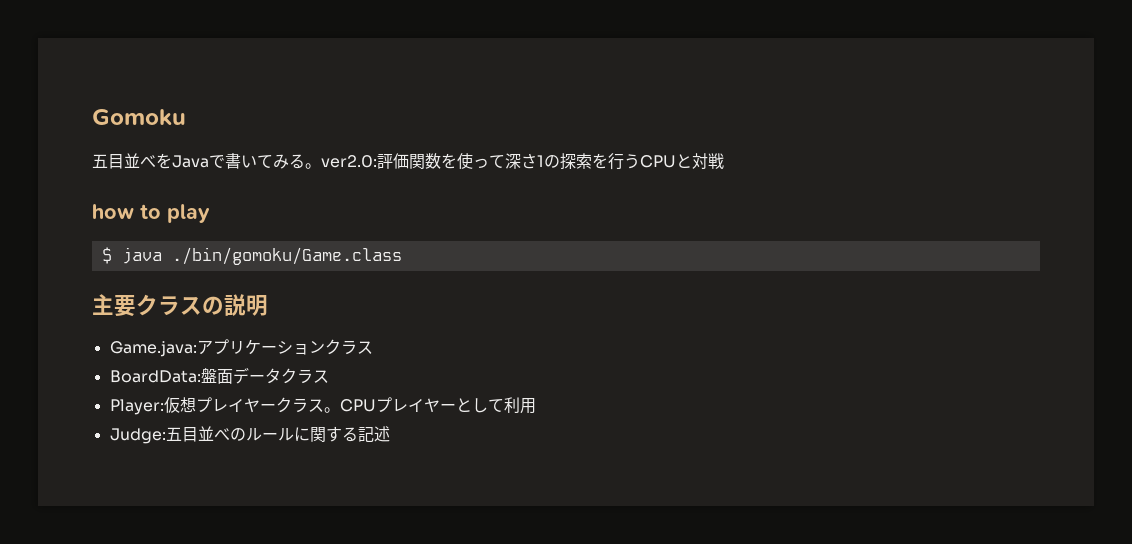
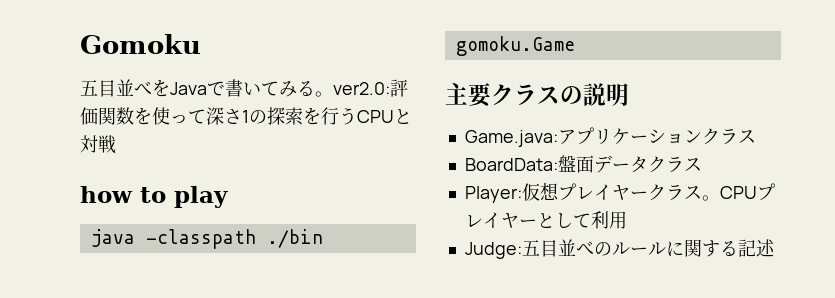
- $ java ./bin/gomoku/Game.class
+ java -classpath ./bin gomoku.Game

